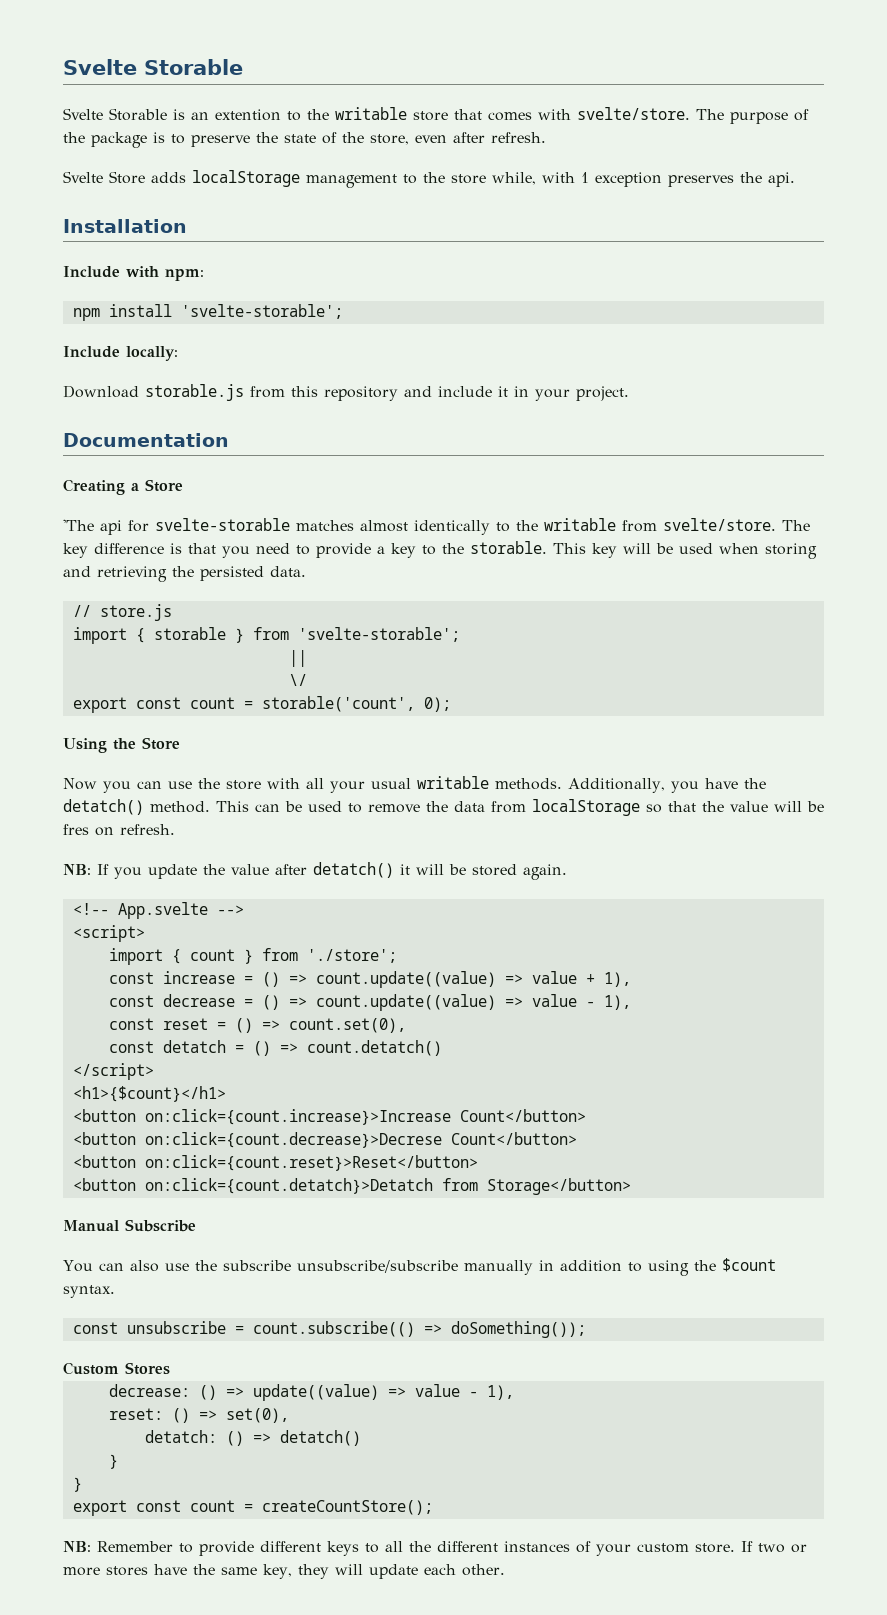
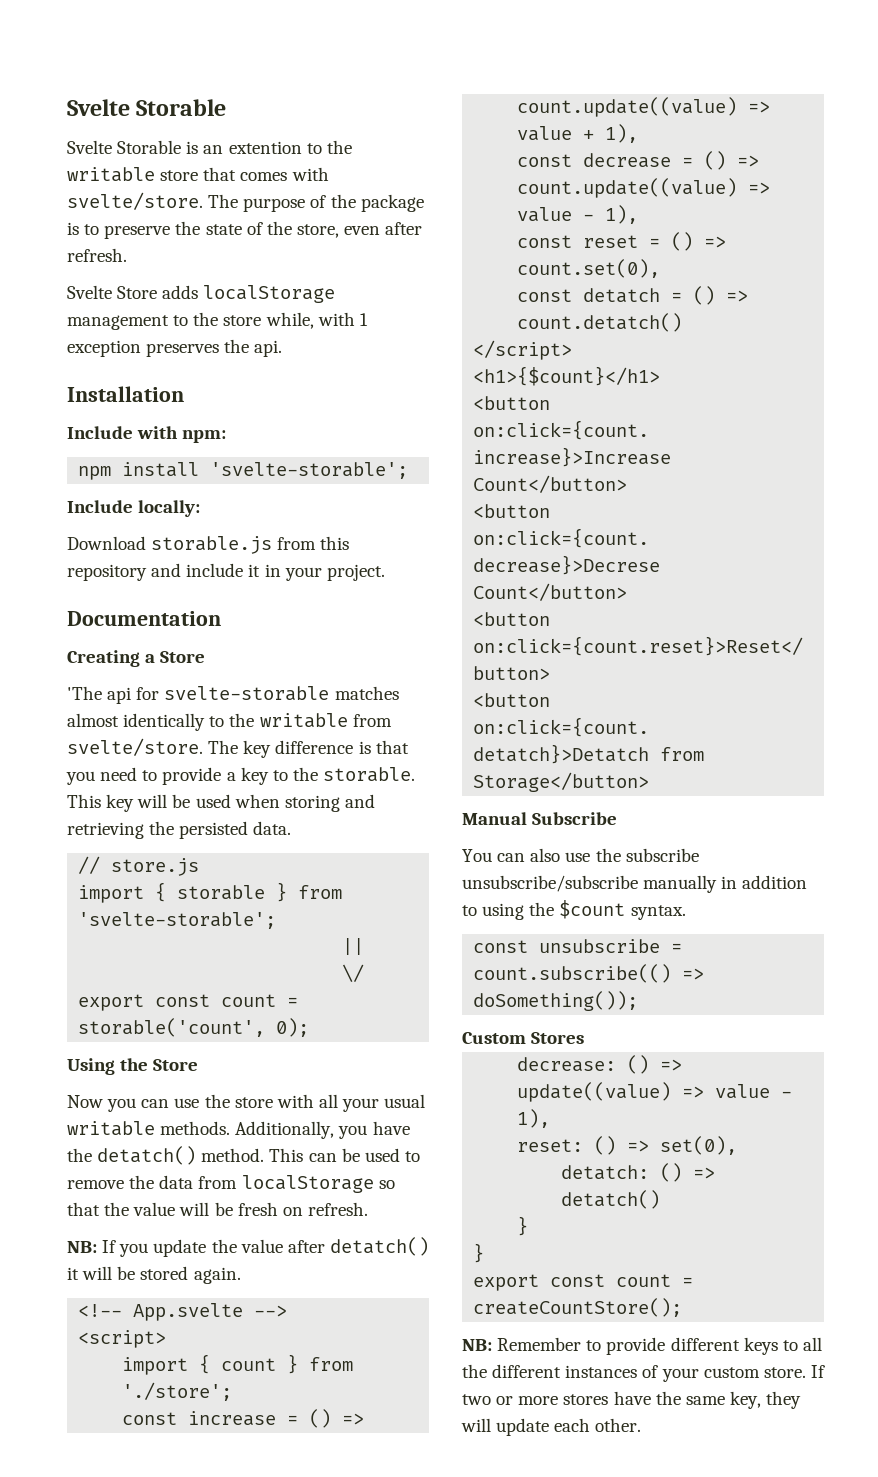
- This can be used to remove the data from localStorage so that the value will be fres on refresh.
+ This can be used to remove the data from localStorage so that the value will be fresh on refresh.

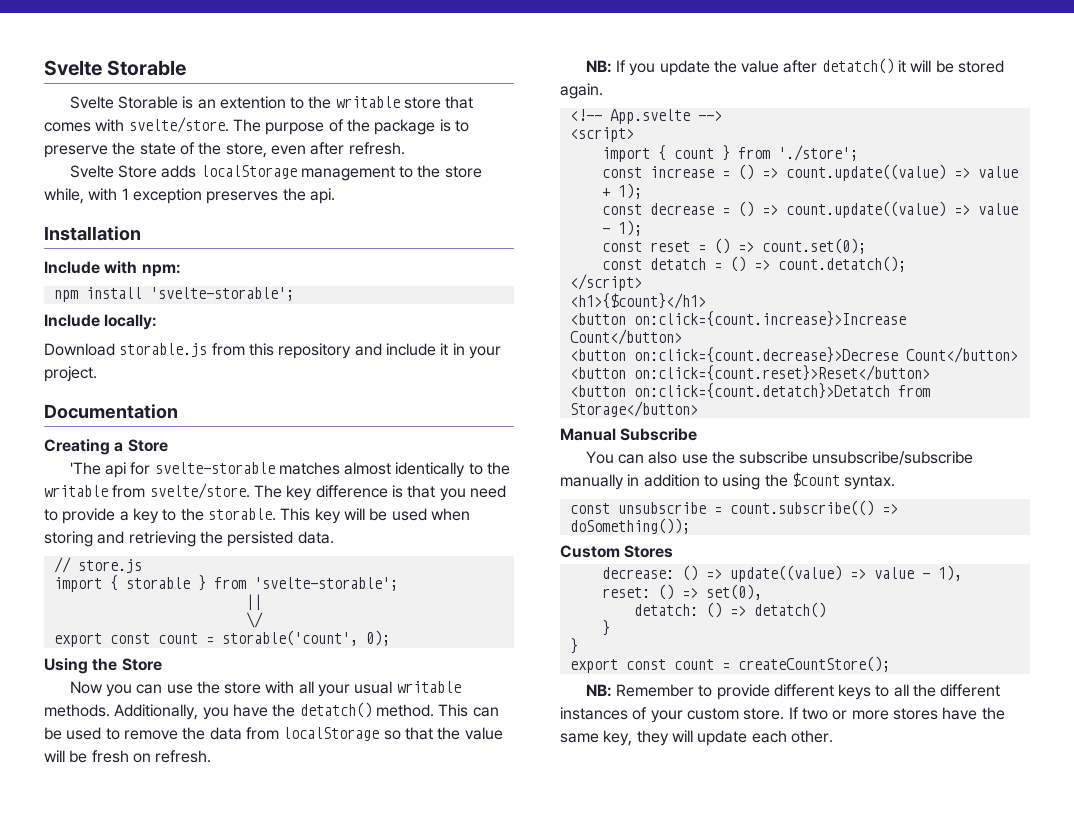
- const increase = () => count.update((value) => value + 1),
+ const increase = () => count.update((value) => value + 1);
- const decrease = () => count.update((value) => value - 1),
+ const decrease = () => count.update((value) => value - 1);
- const reset = () => count.set(0),
+ const reset = () => count.set(0);
- const detatch = () => count.detatch()
+ const detatch = () => count.detatch();

